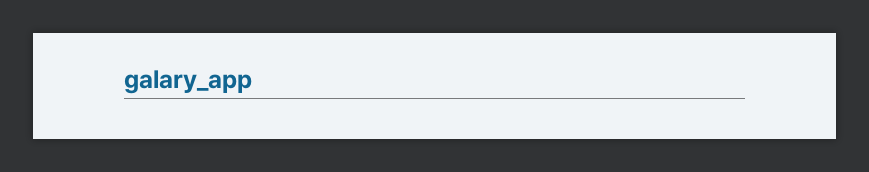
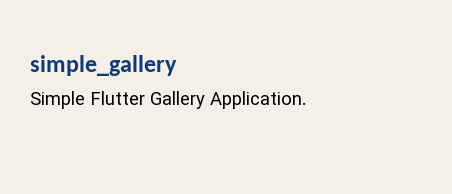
- galary_app
+ simple_gallery
+ Simple Flutter Gallery Application.

